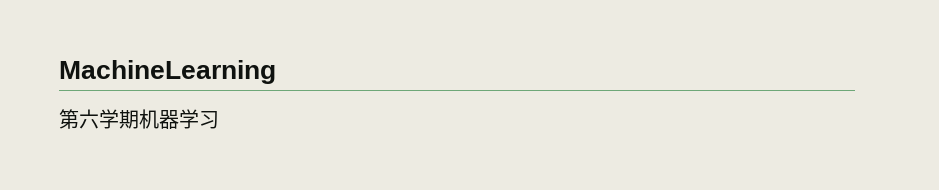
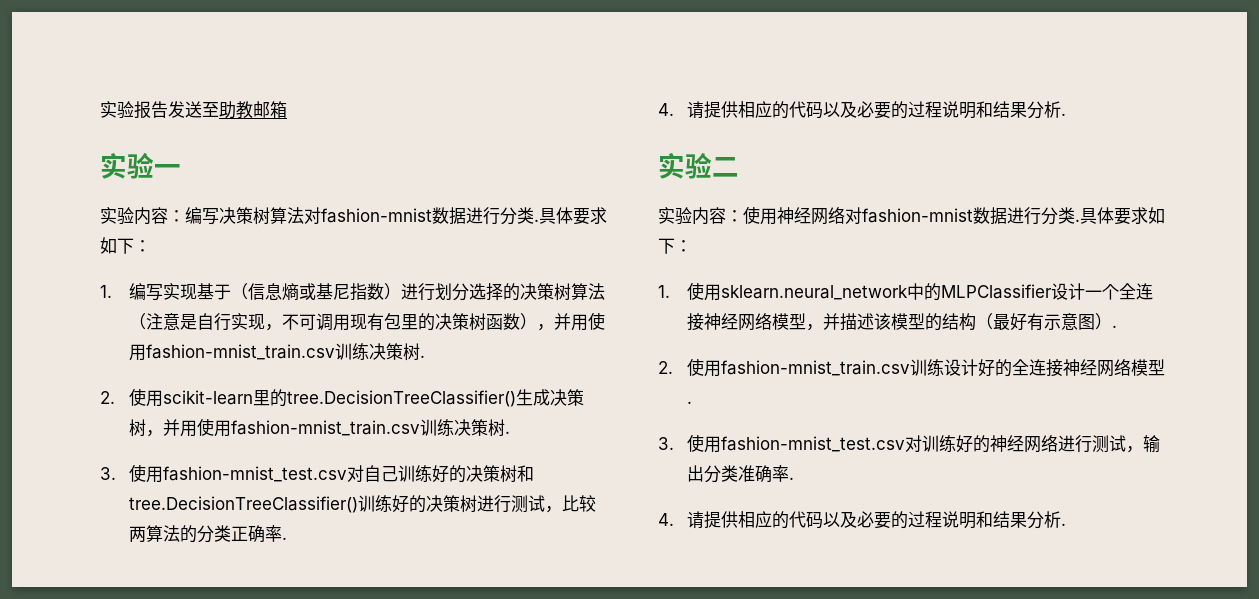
- MachineLearning
- 第六学期机器学习
+ 实验报告发送至助教邮箱
+ 实验一
+ 实验内容：编写决策树算法对fashion-mnist数据进行分类.具体要求如下：
+ 1.编写实现基于（信息熵或基尼指数）进行划分选择的决策树算法（注意是自行实现，不可调用现有包里的决策树函数），并用使用fashion-mnist_train.csv训练决策树.
+ 2.使用scikit-learn里的tree.DecisionTreeClassifier()生成决策树，并用使用fashion-mnist_train.csv训练决策树.
+ 3.使用fashion-mnist_test.csv对自己训练好的决策树和tree.DecisionTreeClassifier()训练好的决策树进行测试，比较两算法的分类正确率.
+ 4.请提供相应的代码以及必要的过程说明和结果分析.
+ 实验二
+ 实验内容：使用神经网络对fashion-mnist数据进行分类.具体要求如下：
+ 1.使用sklearn.neural_network中的MLPClassifier设计一个全连接神经网络模型，并描述该模型的结构（最好有示意图）.
+ 2.使用fashion-mnist_train.csv训练设计好的全连接神经网络模型.
+ 3.使用fashion-mnist_test.csv对训练好的神经网络进行测试，输出分类准确率.
+ 4.请提供相应的代码以及必要的过程说明和结果分析.

